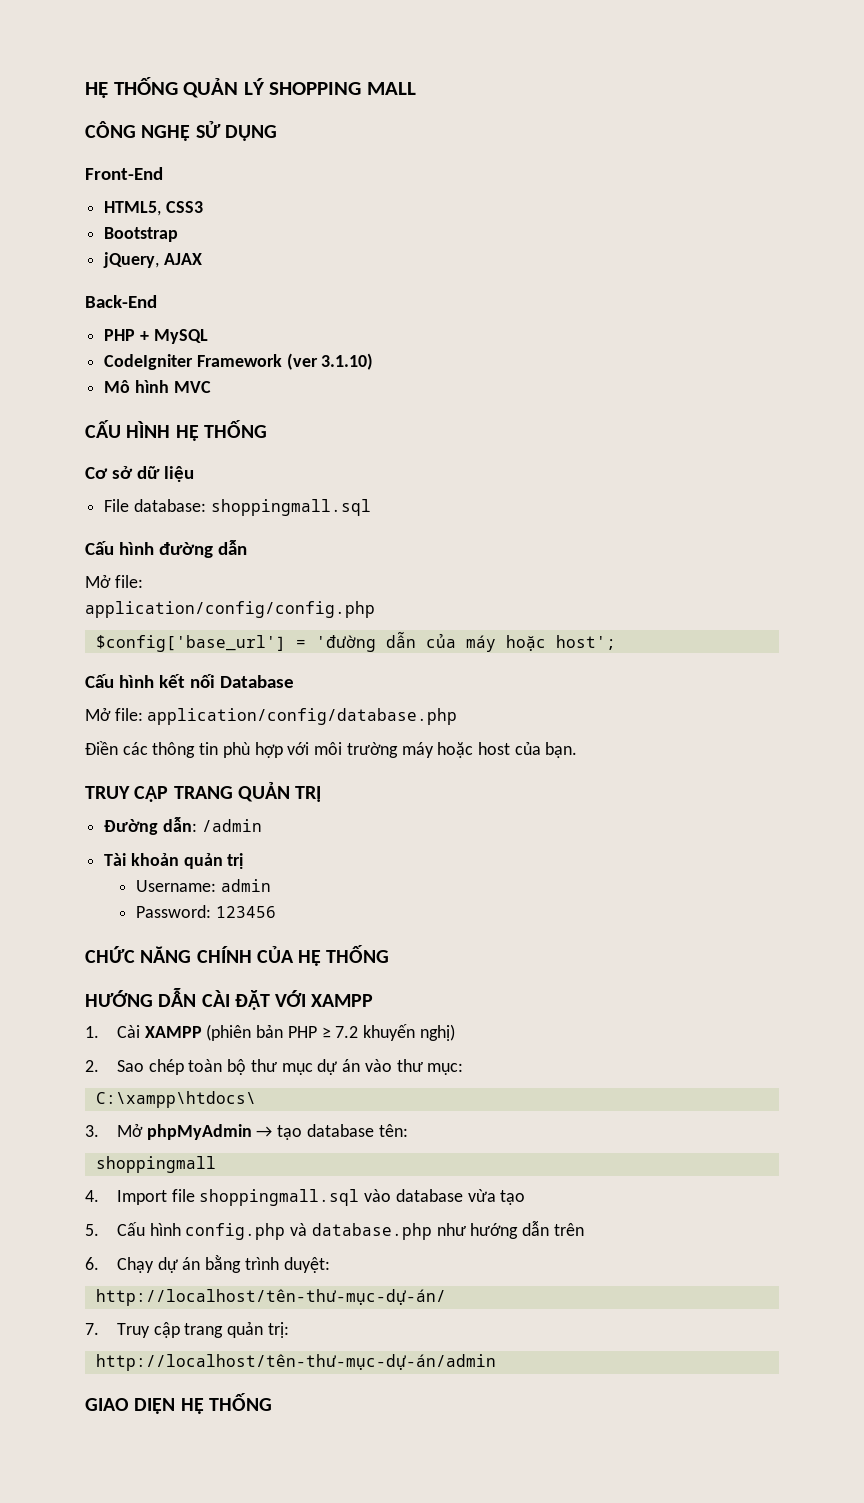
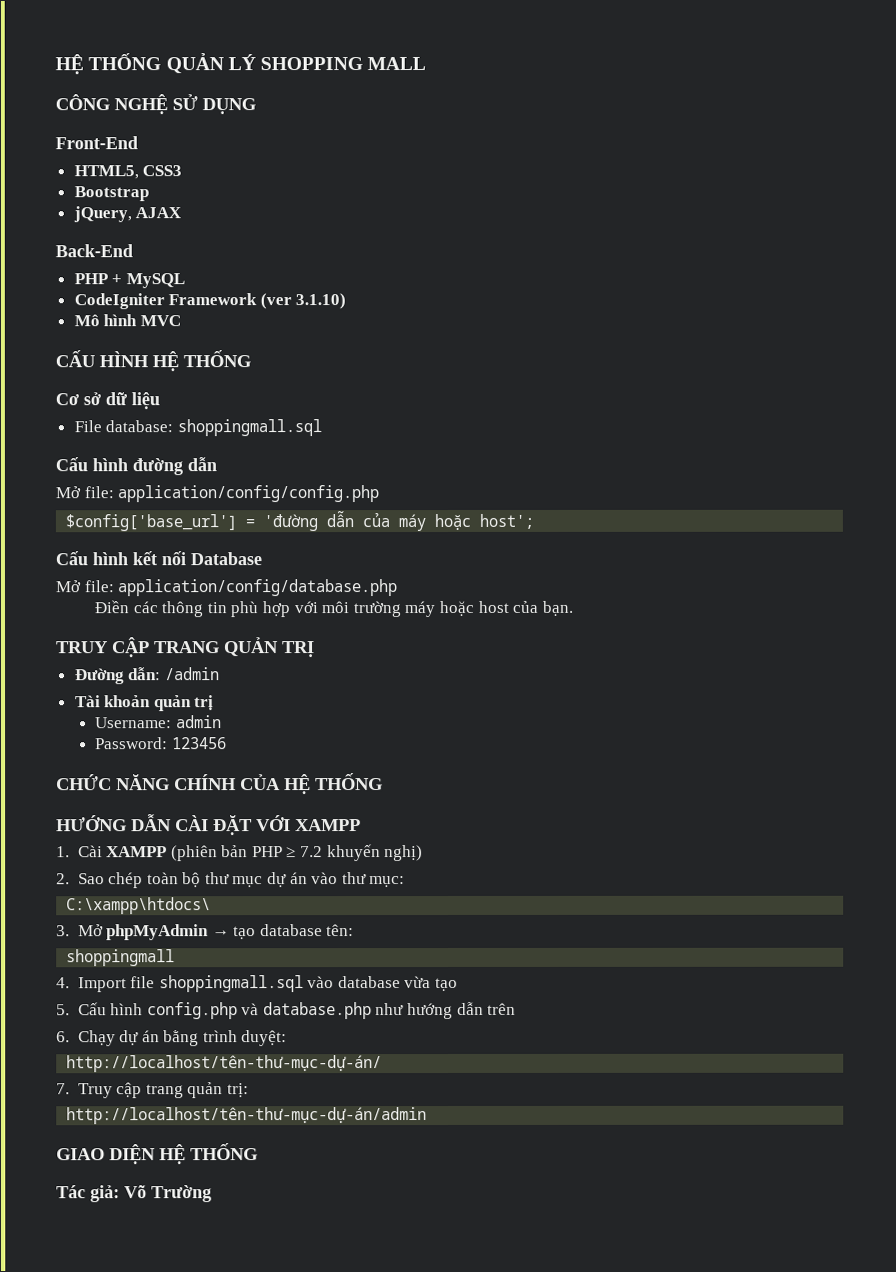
  Cấu hình đường dẫn
- Mở file:
- application/config/config.php
+ Mở file: application/config/config.php
+ Tác giả: Võ Trường

